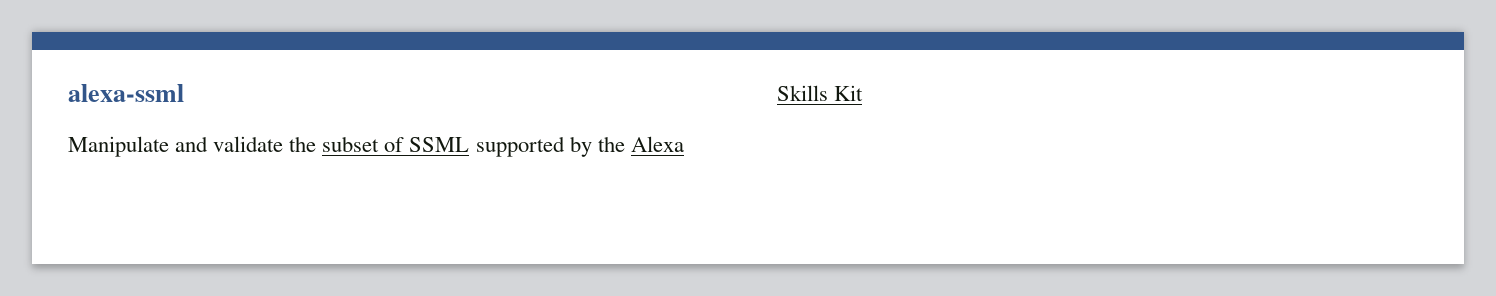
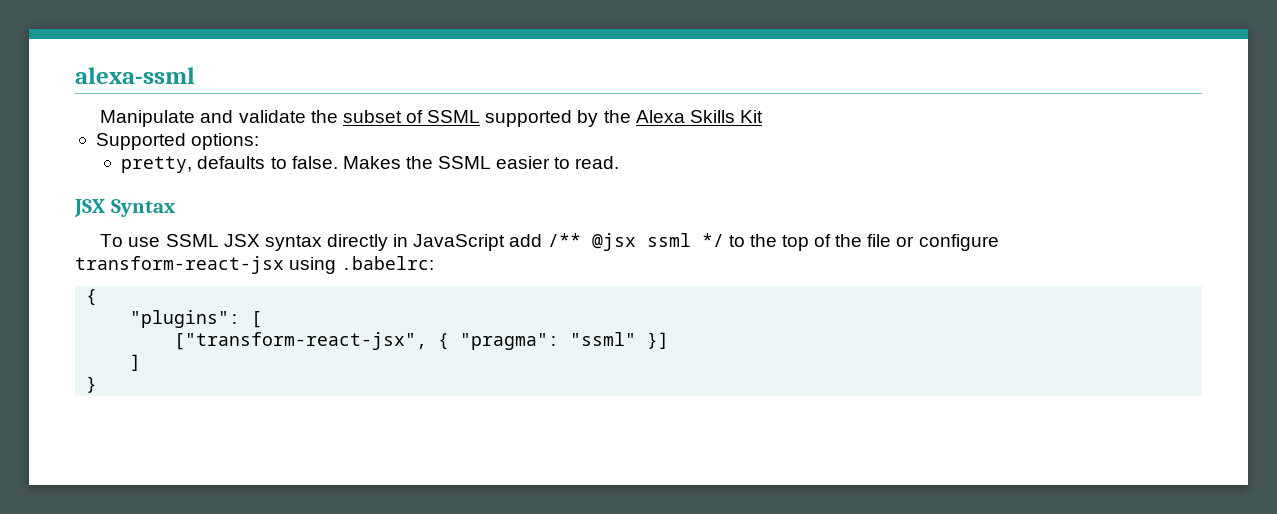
+ Supported options:
+ pretty, defaults to false. Makes the SSML easier to read.
+ JSX Syntax
+ To use SSML JSX syntax directly in JavaScript add /** @jsx ssml */ to the top of the file or configure transform-react-jsx using .babelrc:
+ {
+ "plugins": [
+ ["transform-react-jsx", { "pragma": "ssml" }]
+ ]
+ }

